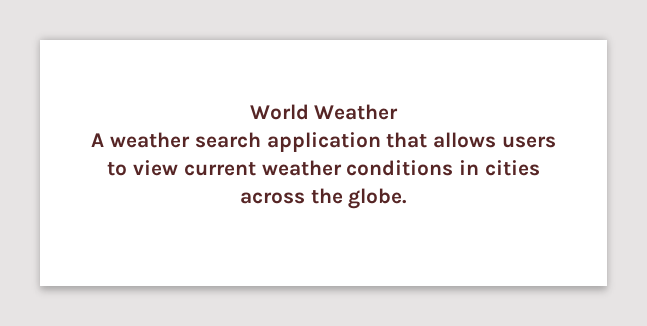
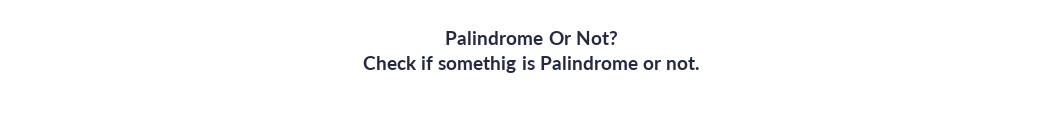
- World Weather
- A weather search application that allows users to view current weather conditions in cities across the globe.
+ Palindrome Or Not?
+ Check if somethig is Palindrome or not.

